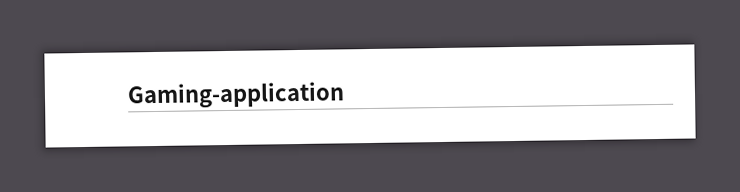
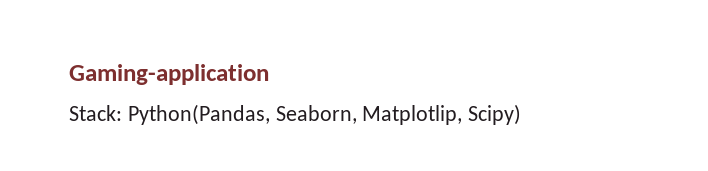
+ Stack: Python(Pandas, Seaborn, Matplotlip, Scipy)

